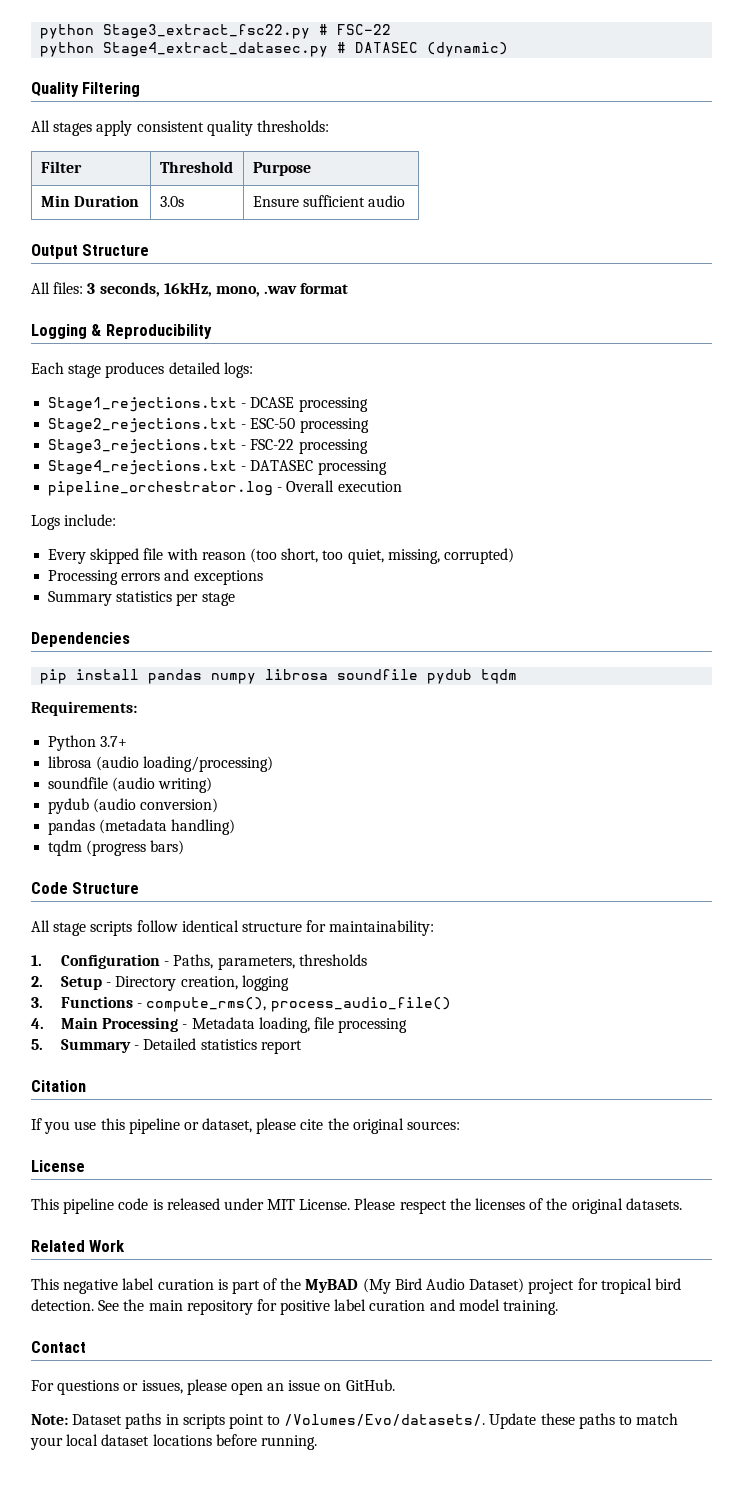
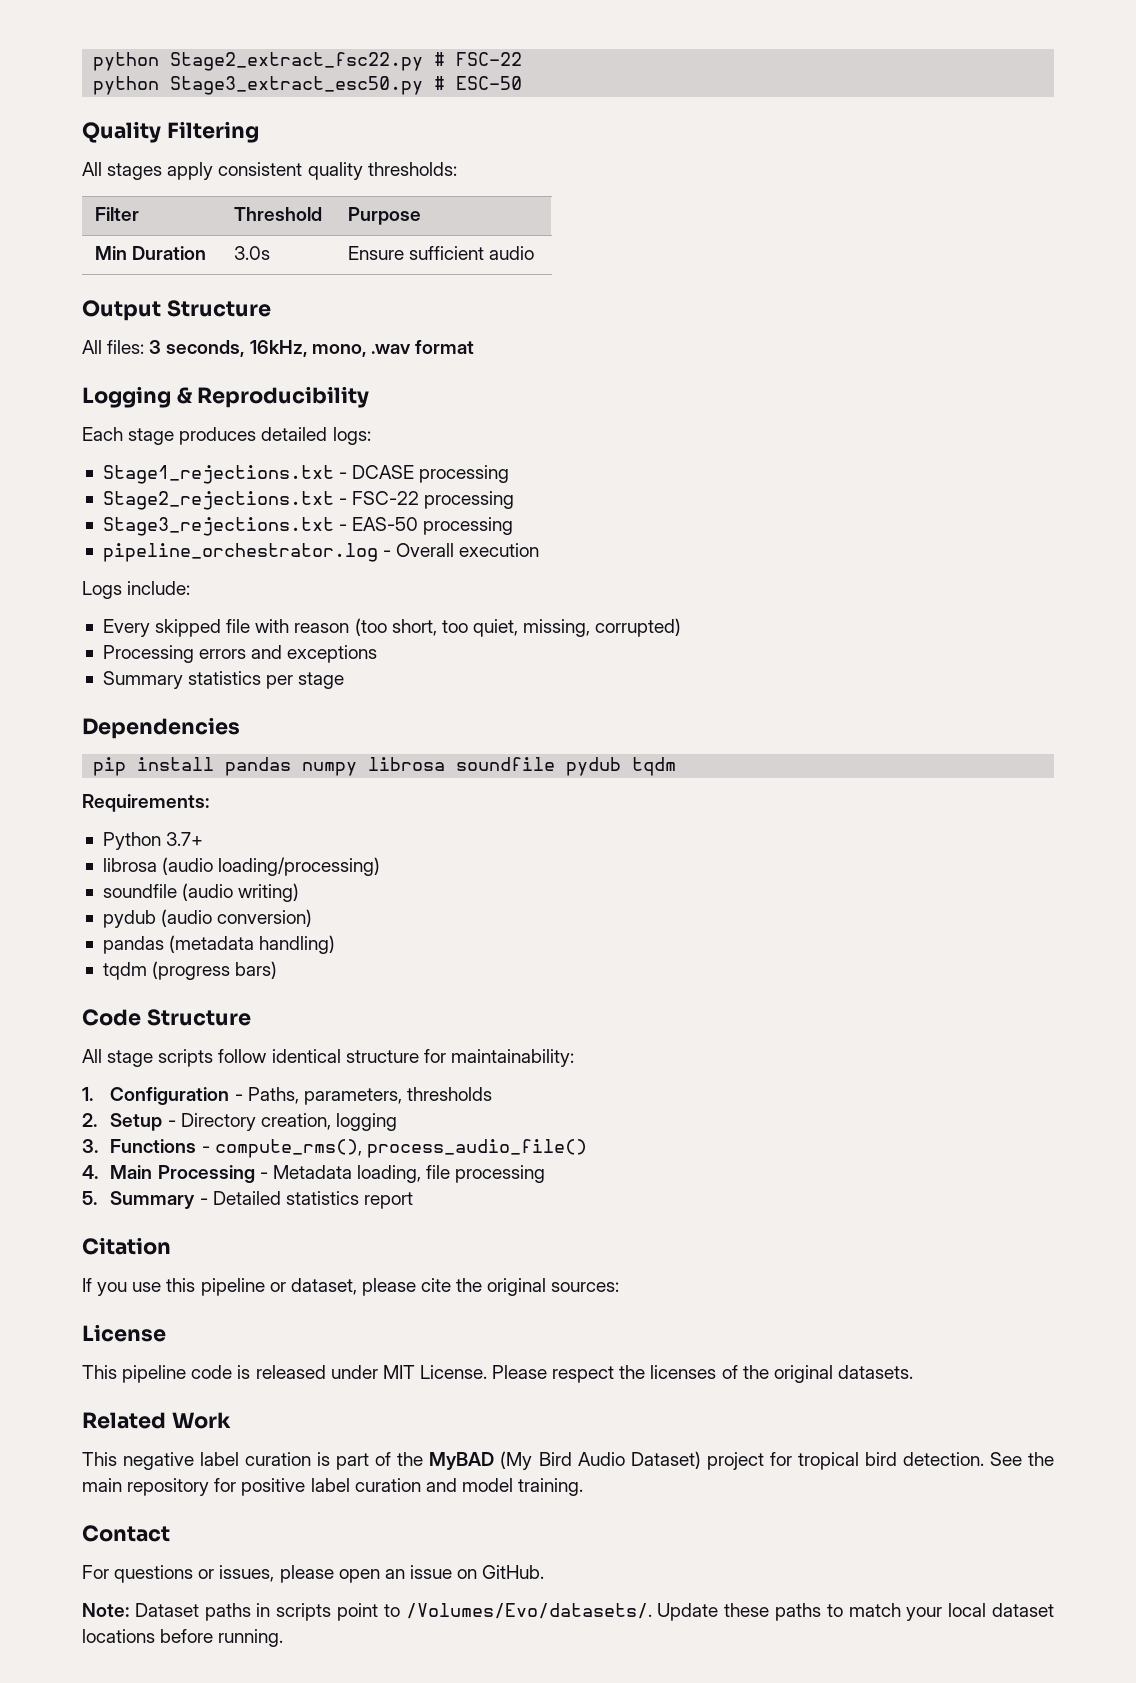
- python Stage3_extract_fsc22.py # FSC-22
+ python Stage2_extract_fsc22.py # FSC-22
- python Stage4_extract_datasec.py # DATASEC (dynamic)
+ python Stage3_extract_esc50.py # ESC-50
- Stage2_rejections.txt - ESC-50 processing
+ Stage2_rejections.txt - FSC-22 processing
- Stage3_rejections.txt - FSC-22 processing
- Stage4_rejections.txt - DATASEC processing
+ Stage3_rejections.txt - EAS-50 processing

